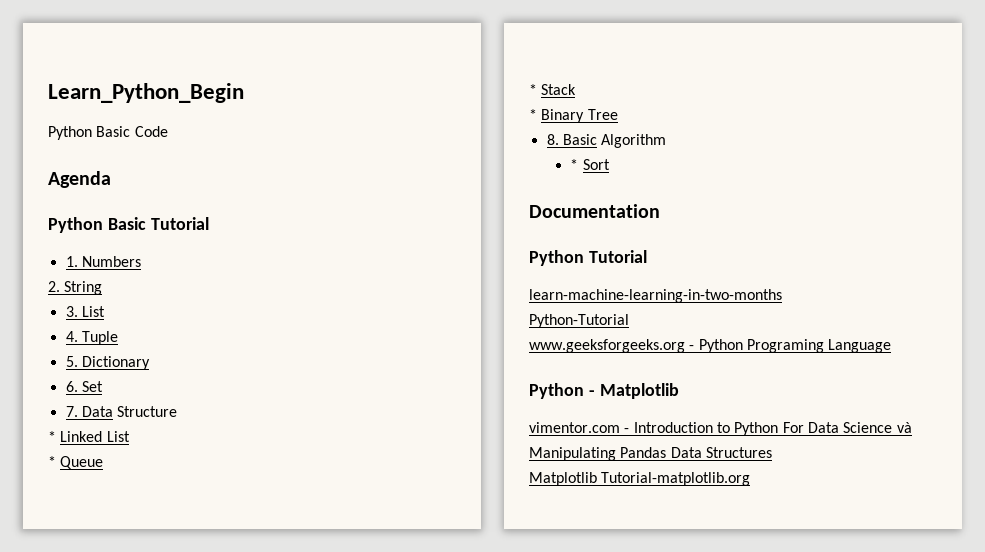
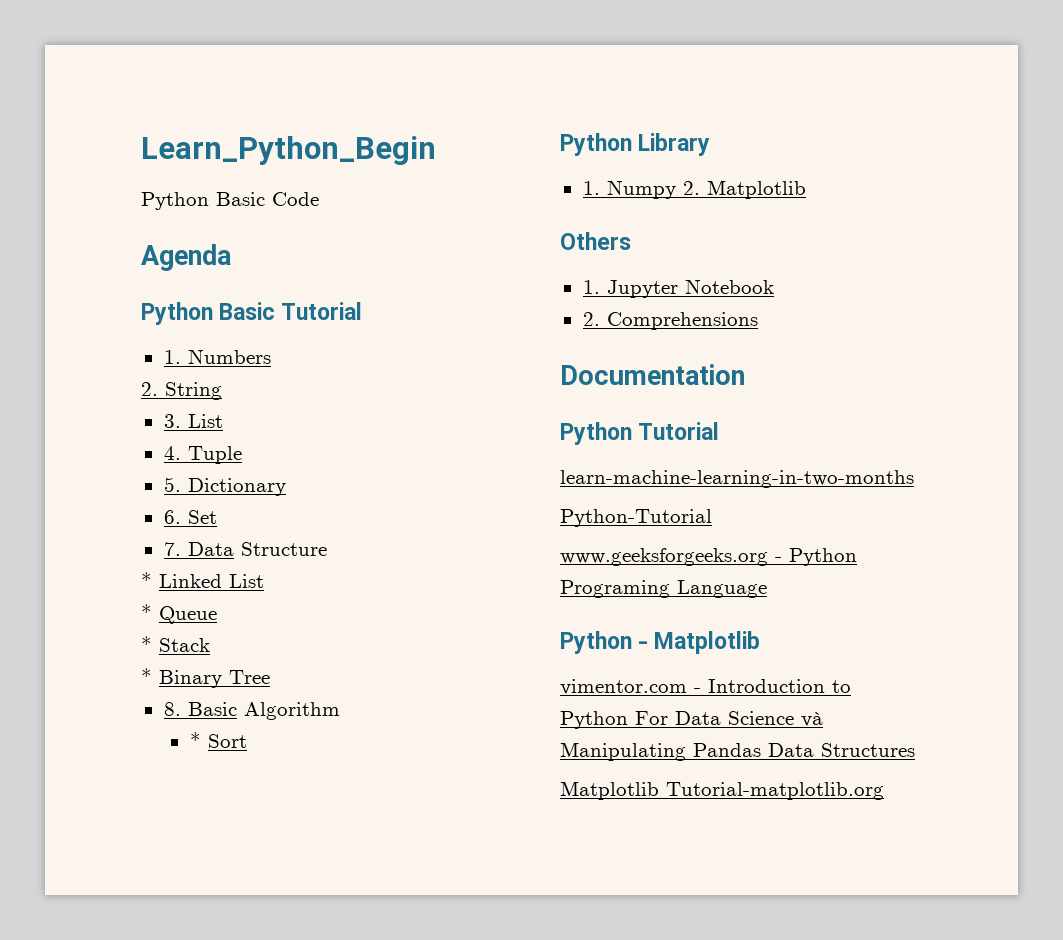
+ Python Library
+ 1. Numpy 2. Matplotlib
+ Others
+ 1. Jupyter Notebook
+ 2. Comprehensions

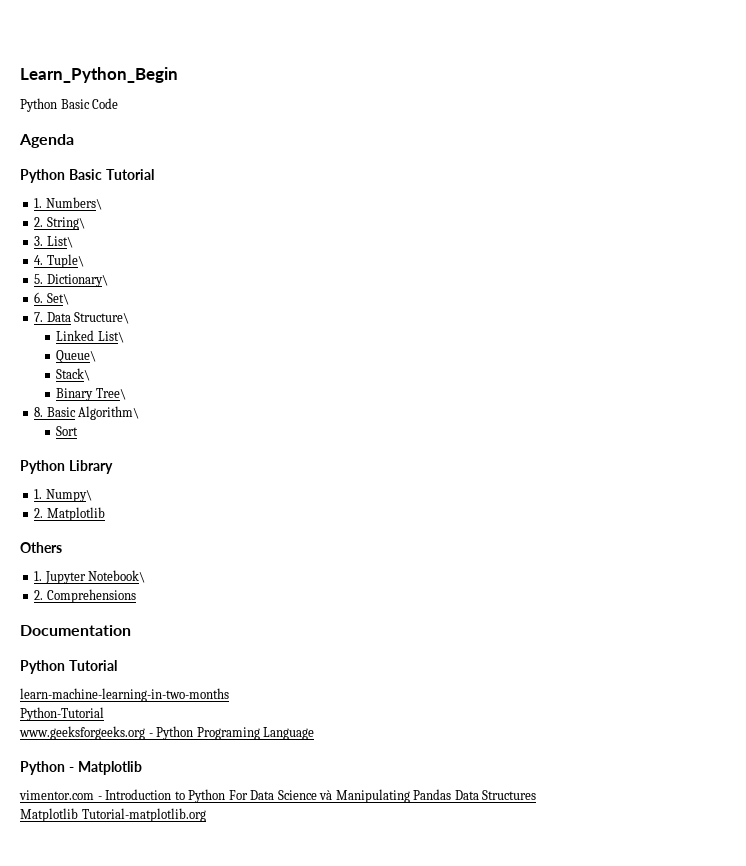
- 1. Numbers
- 2. String
+ 1. Numbers\
+ 2. String\
- 3. List
+ 3. List\
- 4. Tuple
+ 4. Tuple\
- 5. Dictionary
+ 5. Dictionary\
- 6. Set
+ 6. Set\
- 7. Data Structure
- * Linked List
- * Queue
- * Stack
- * Binary Tree
+ 7. Data Structure\
+ Linked List\
+ Queue\
+ Stack\
+ Binary Tree\
- 8. Basic Algorithm
- * Sort
+ 8. Basic Algorithm\
+ Sort
- 1. Numpy 2. Matplotlib
+ 1. Numpy\
+ 2. Matplotlib
- 1. Jupyter Notebook
+ 1. Jupyter Notebook\

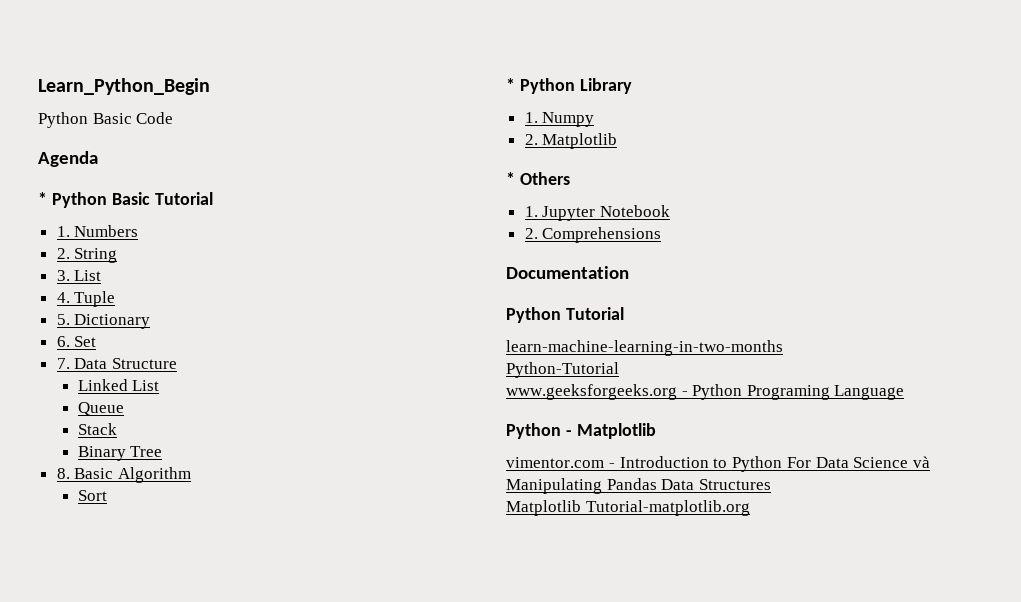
- Python Basic Tutorial
+ * Python Basic Tutorial
- 1. Numbers\
- 2. String\
+ 1. Numbers
+ 2. String
- 3. List\
+ 3. List
- 4. Tuple\
+ 4. Tuple
- 5. Dictionary\
+ 5. Dictionary
- 6. Set\
+ 6. Set
- 7. Data Structure\
+ 7. Data Structure
- Linked List\
- Queue\
- Stack\
+ Linked List
+ Queue
+ Stack
- Binary Tree\
+ Binary Tree
- 8. Basic Algorithm\
+ 8. Basic Algorithm
- Python Library
+ * Python Library
- 1. Numpy\
+ 1. Numpy
- Others
+ * Others
- 1. Jupyter Notebook\
+ 1. Jupyter Notebook

